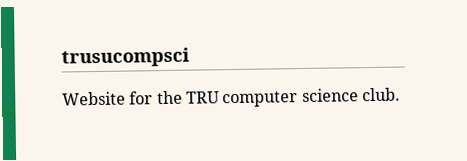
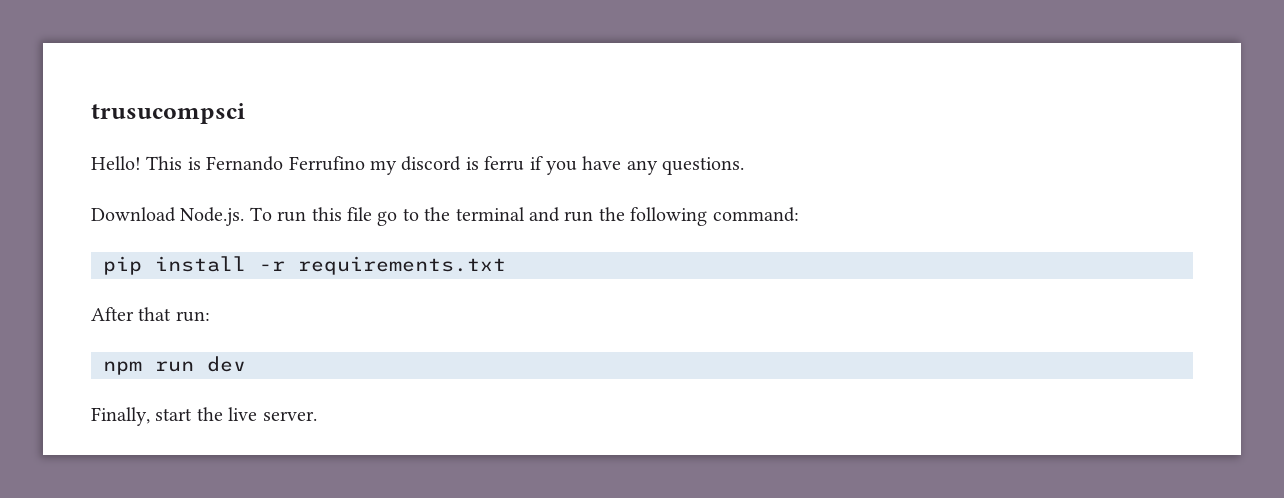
- Website for the TRU computer science club.
+ Hello! This is Fernando Ferrufino my discord is ferru if you have any questions.
+ Download Node.js. To run this file go to the terminal and run the following command:
+ pip install -r requirements.txt
+ After that run:
+ npm run dev
+ Finally, start the live server.

